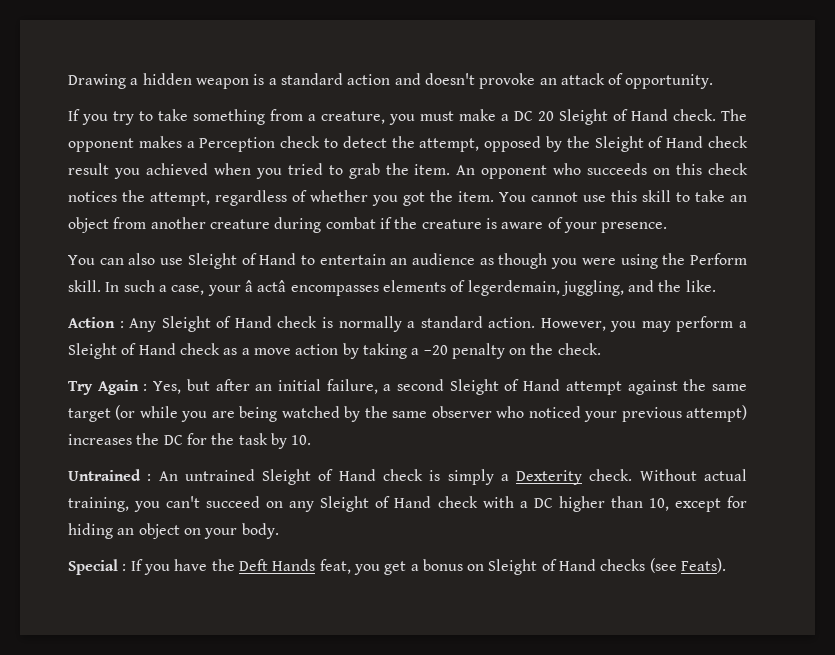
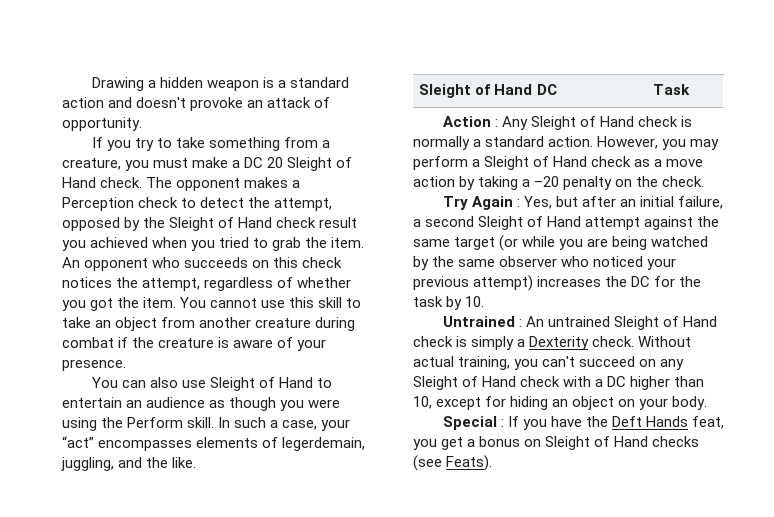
- In such a case, your â actâ encompasses elements of legerdemain, juggling, and the like.
+ In such a case, your “act” encompasses elements of legerdemain, juggling, and the like.
+ Sleight of Hand DC | Task

